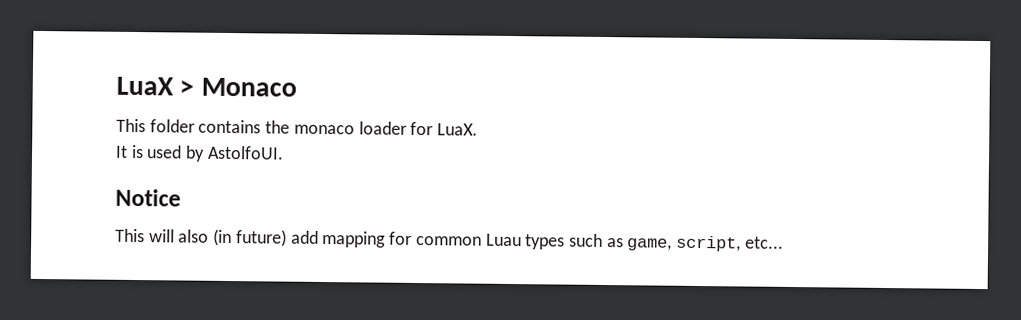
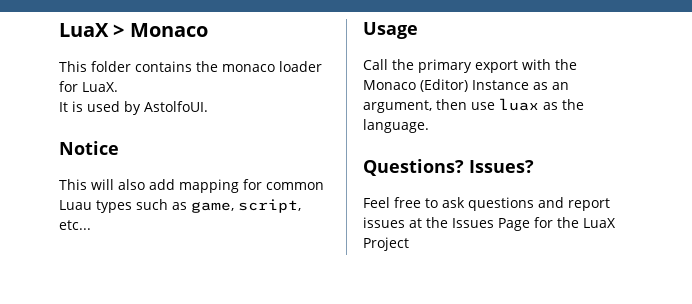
- This will also (in future) add mapping for common Luau types such as game, script, etc...
+ This will also add mapping for common Luau types such as game, script, etc...
+ Usage
+ Call the primary export with the Monaco (Editor) Instance as an argument, then use luax as the language.
+ Questions? Issues?
+ Feel free to ask questions and report issues at the Issues Page for the LuaX Project

